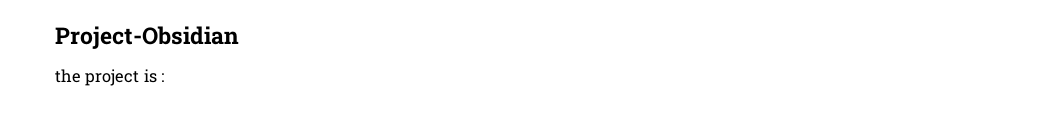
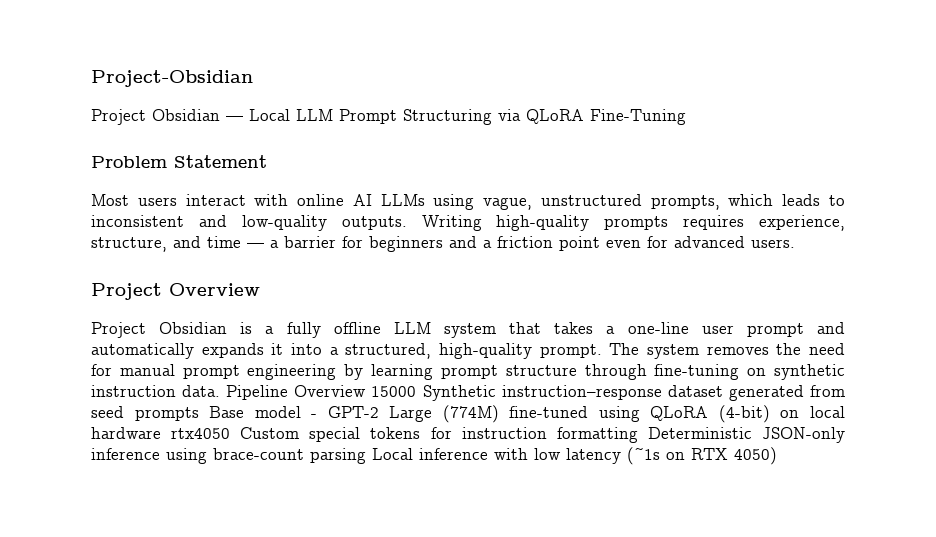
- the project is :
+ Project Obsidian — Local LLM Prompt Structuring via QLoRA Fine-Tuning
+ Problem Statement
+ Most users interact with online AI LLMs using vague, unstructured prompts, which leads to inconsistent and low-quality outputs. Writing high-quality prompts requires experience, structure, and time — a barrier for beginners and a friction point even for advanced users.
+ Project Overview
+ Project Obsidian is a fully offline LLM system that takes a one-line user prompt and automatically expands it into a structured, high-quality prompt. The system removes the need for manual prompt engineering by learning prompt structure through fine-tuning on synthetic instruction data. Pipeline Overview 15000 Synthetic instruction–response dataset generated from seed prompts Base model - GPT-2 Large (774M) fine-tuned using QLoRA (4-bit) on local hardware rtx4050 Custom special tokens for instruction formatting Deterministic JSON-only inference using brace-count parsing Local inference with low latency (~1s on RTX 4050)

